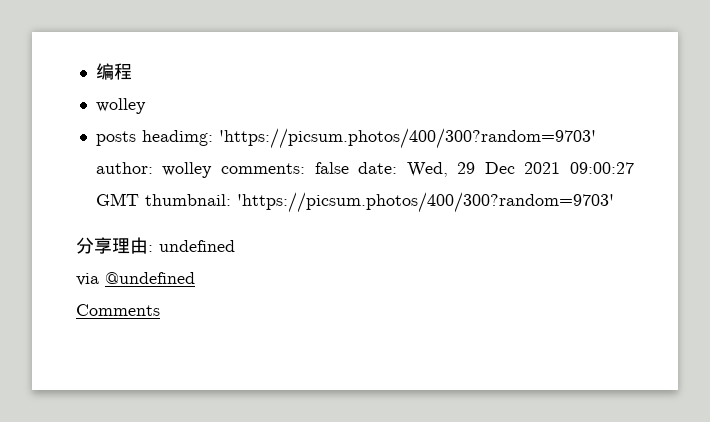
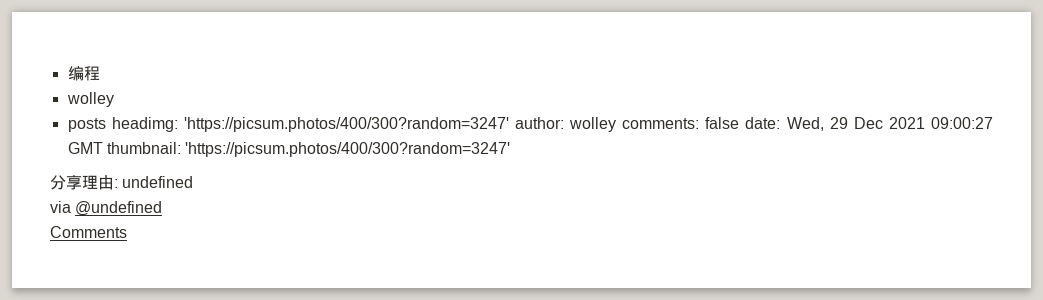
- posts headimg: 'https://picsum.photos/400/300?random=9703' author: wolley comments: false date: Wed, 29 Dec 2021 09:00:27 GMT thumbnail: 'https://picsum.photos/400/300?random=9703'
+ posts headimg: 'https://picsum.photos/400/300?random=3247' author: wolley comments: false date: Wed, 29 Dec 2021 09:00:27 GMT thumbnail: 'https://picsum.photos/400/300?random=3247'

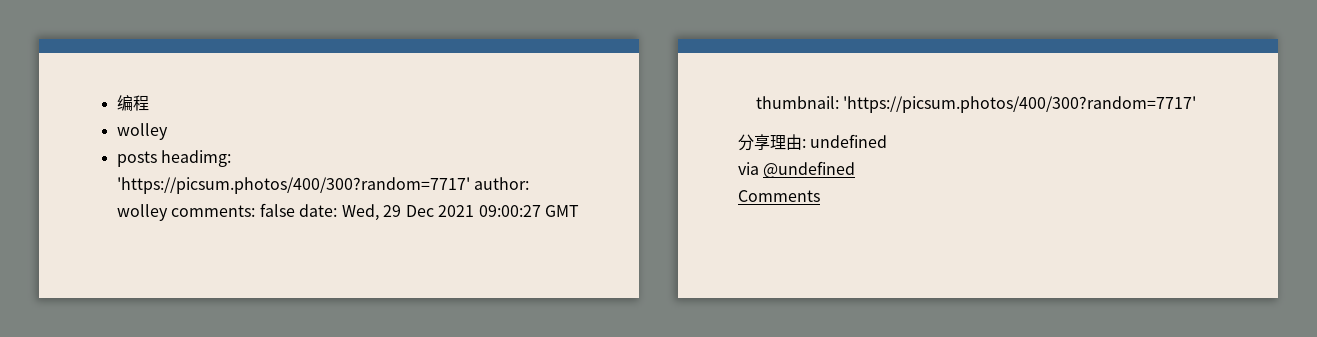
- posts headimg: 'https://picsum.photos/400/300?random=3247' author: wolley comments: false date: Wed, 29 Dec 2021 09:00:27 GMT thumbnail: 'https://picsum.photos/400/300?random=3247'
+ posts headimg: 'https://picsum.photos/400/300?random=7717' author: wolley comments: false date: Wed, 29 Dec 2021 09:00:27 GMT thumbnail: 'https://picsum.photos/400/300?random=7717'

